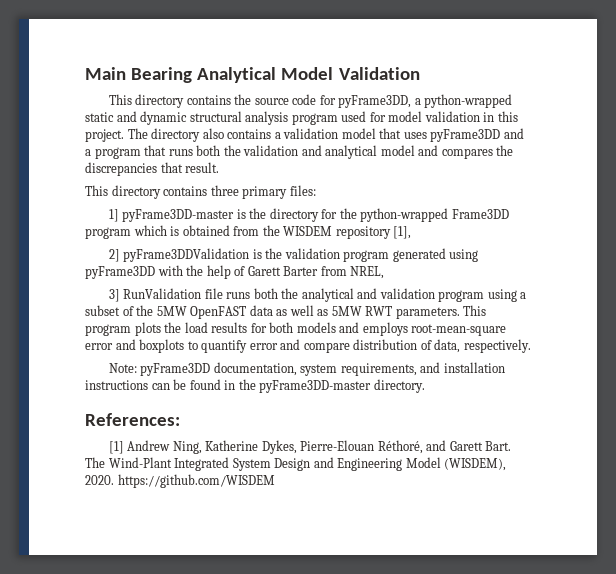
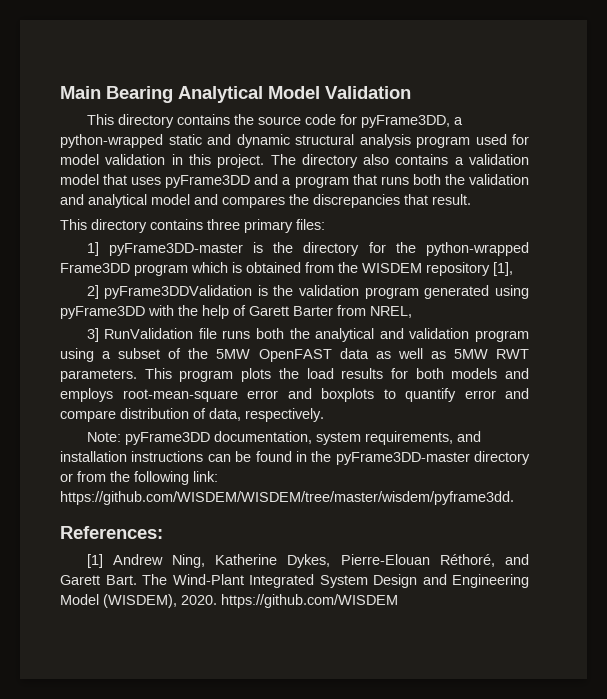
- Note: pyFrame3DD documentation, system requirements, and installation instructions can be found in the pyFrame3DD-master directory.
+ Note: pyFrame3DD documentation, system requirements, and installation instructions can be found in the pyFrame3DD-master directory or from the following link: https://github.com/WISDEM/WISDEM/tree/master/wisdem/pyframe3dd.

